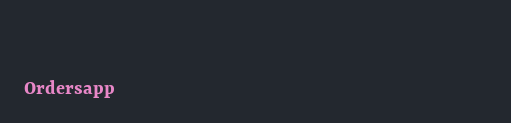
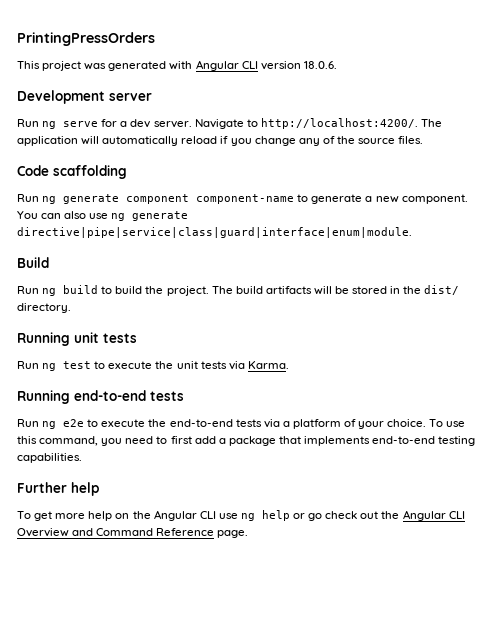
- Ordersapp
+ PrintingPressOrders
+ This project was generated with Angular CLI version 18.0.6.
+ Development server
+ Run ng serve for a dev server. Navigate to http://localhost:4200/. The application will automatically reload if you change any of the source files.
+ Code scaffolding
+ Run ng generate component component-name to generate a new component. You can also use ng generate directive|pipe|service|class|guard|interface|enum|module.
+ Build
+ Run ng build to build the project. The build artifacts will be stored in the dist/ directory.
+ Running unit tests
+ Run ng test to execute the unit tests via Karma.
+ Running end-to-end tests
+ Run ng e2e to execute the end-to-end tests via a platform of your choice. To use this command, you need to first add a package that implements end-to-end testing capabilities.
+ Further help
+ To get more help on the Angular CLI use ng help or go check out the Angular CLI Overview and Command Reference page.

